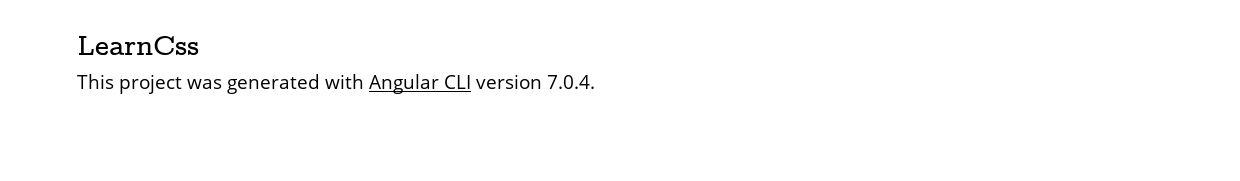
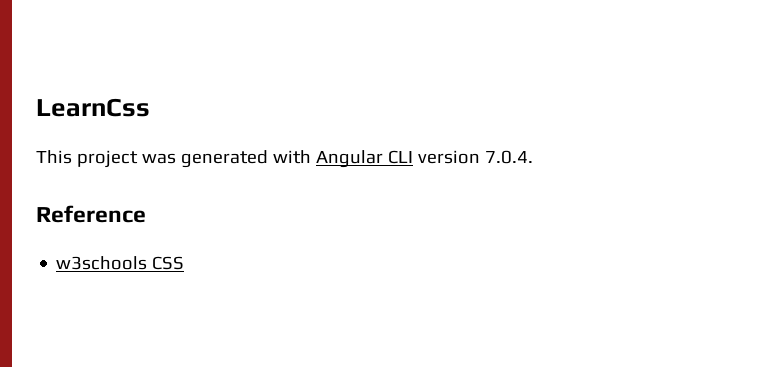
+ Reference
+ w3schools CSS

